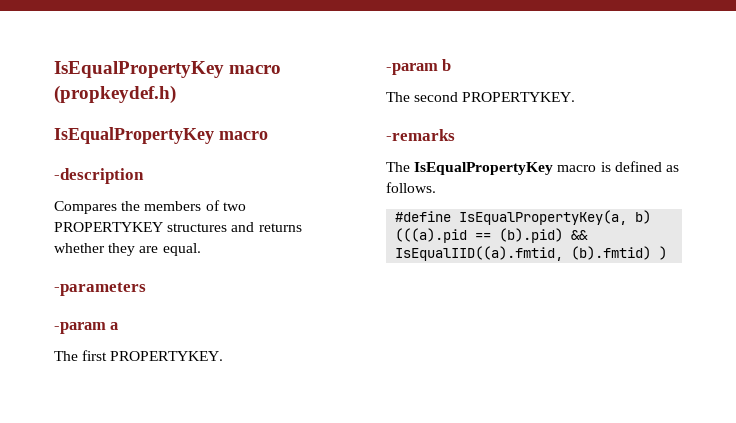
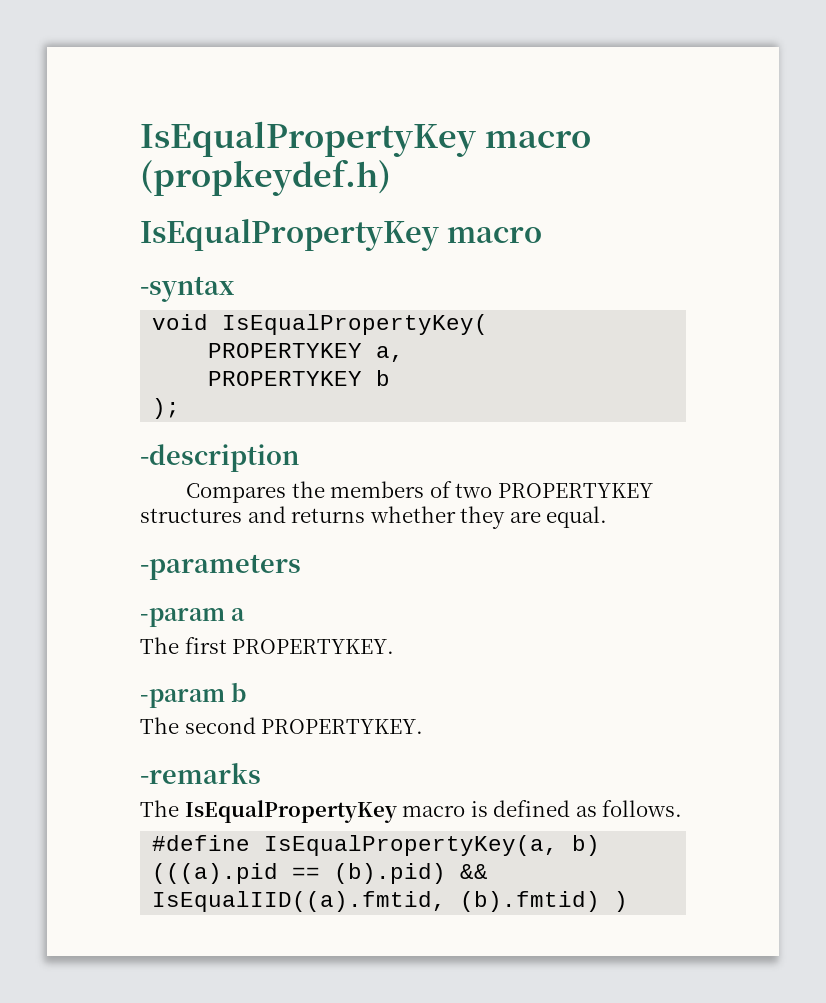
+ -syntax
+ void IsEqualPropertyKey(
+ PROPERTYKEY a,
+ PROPERTYKEY b
+ );

